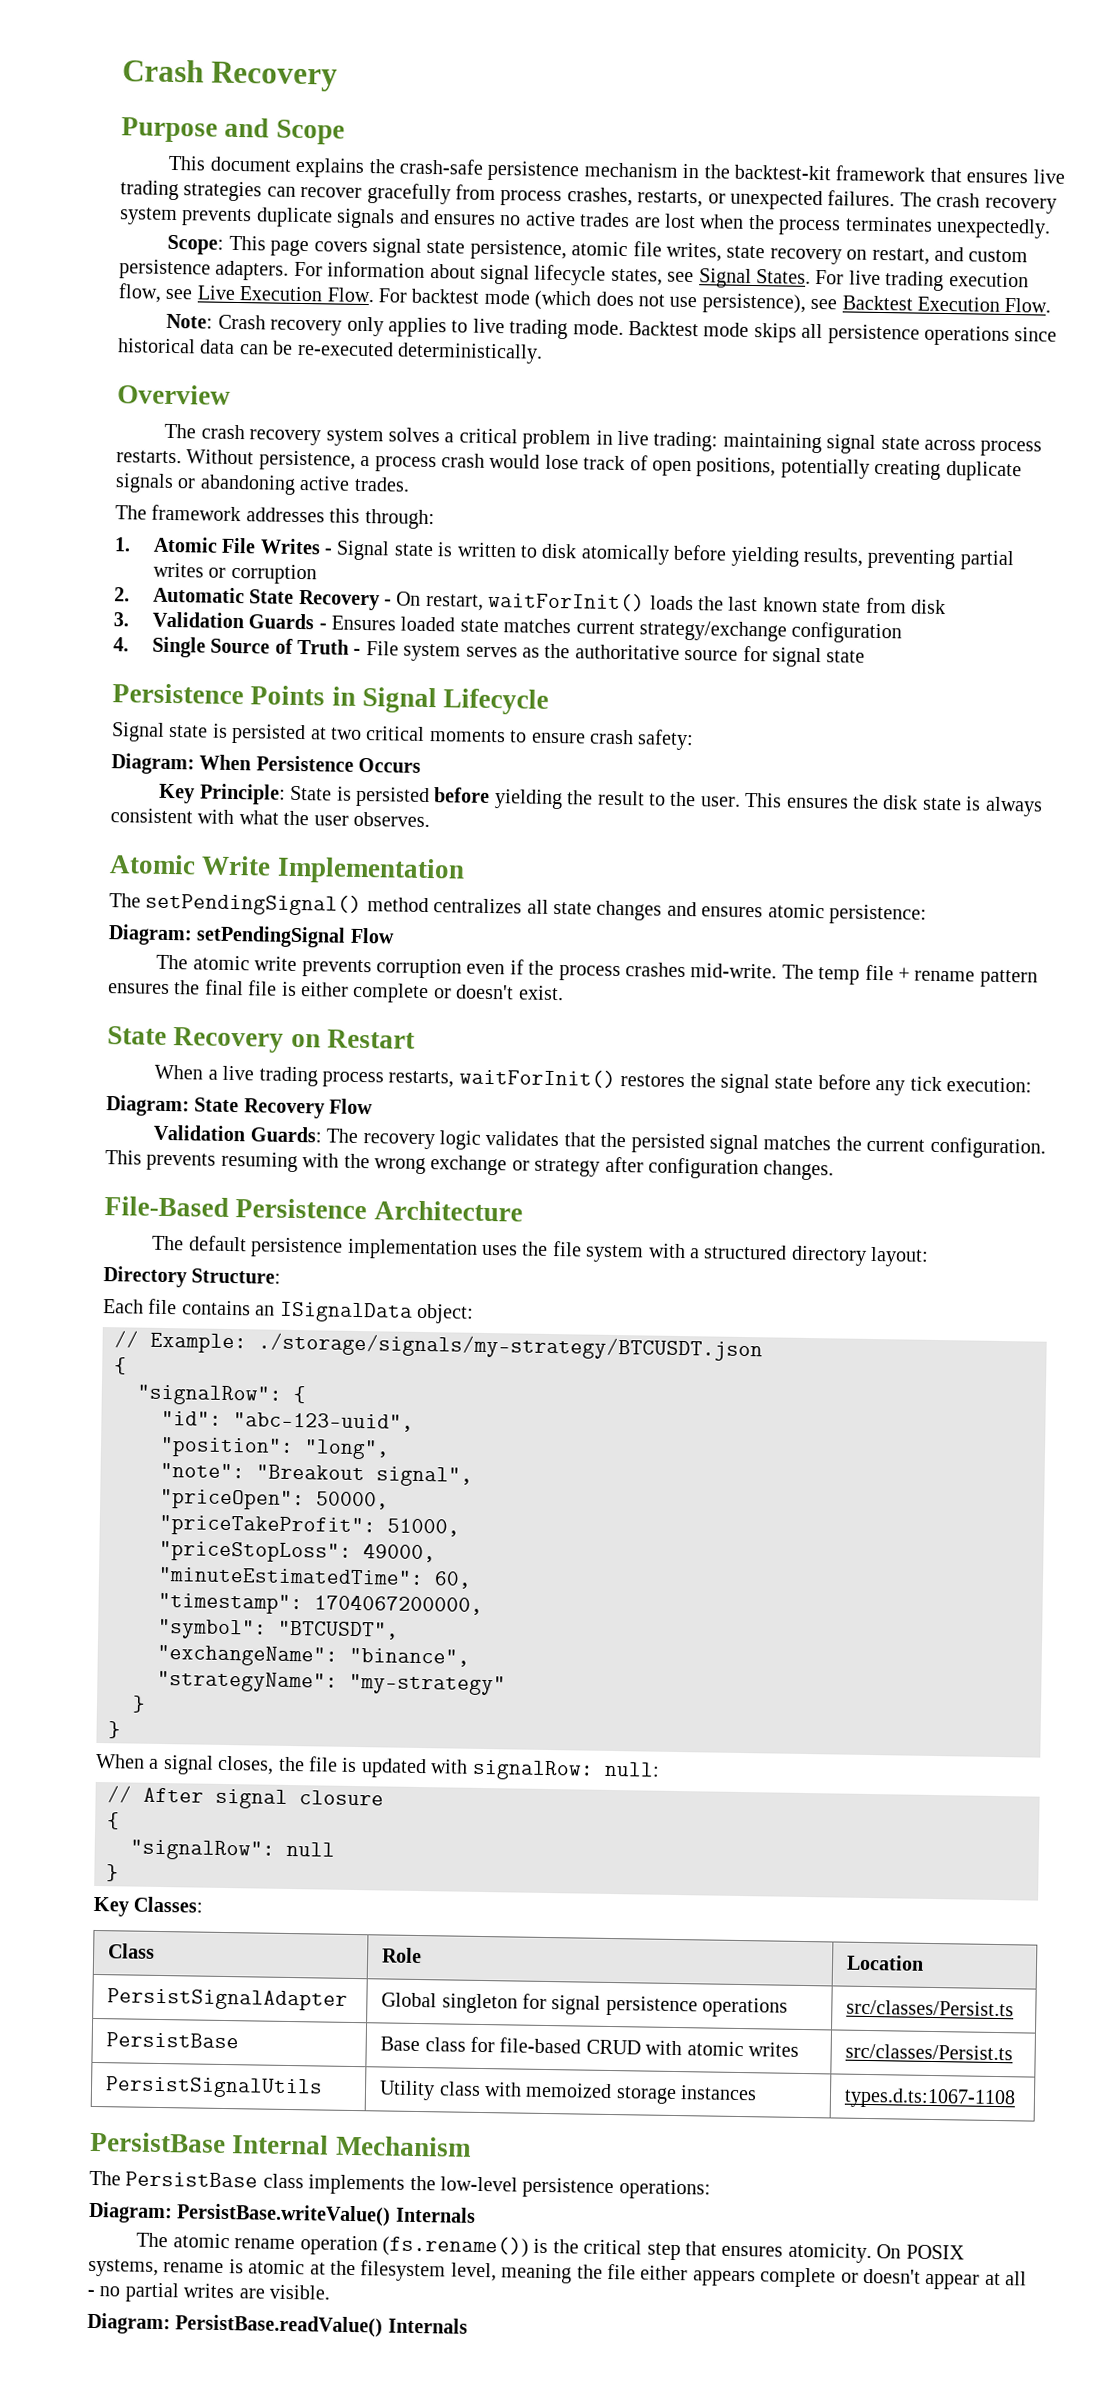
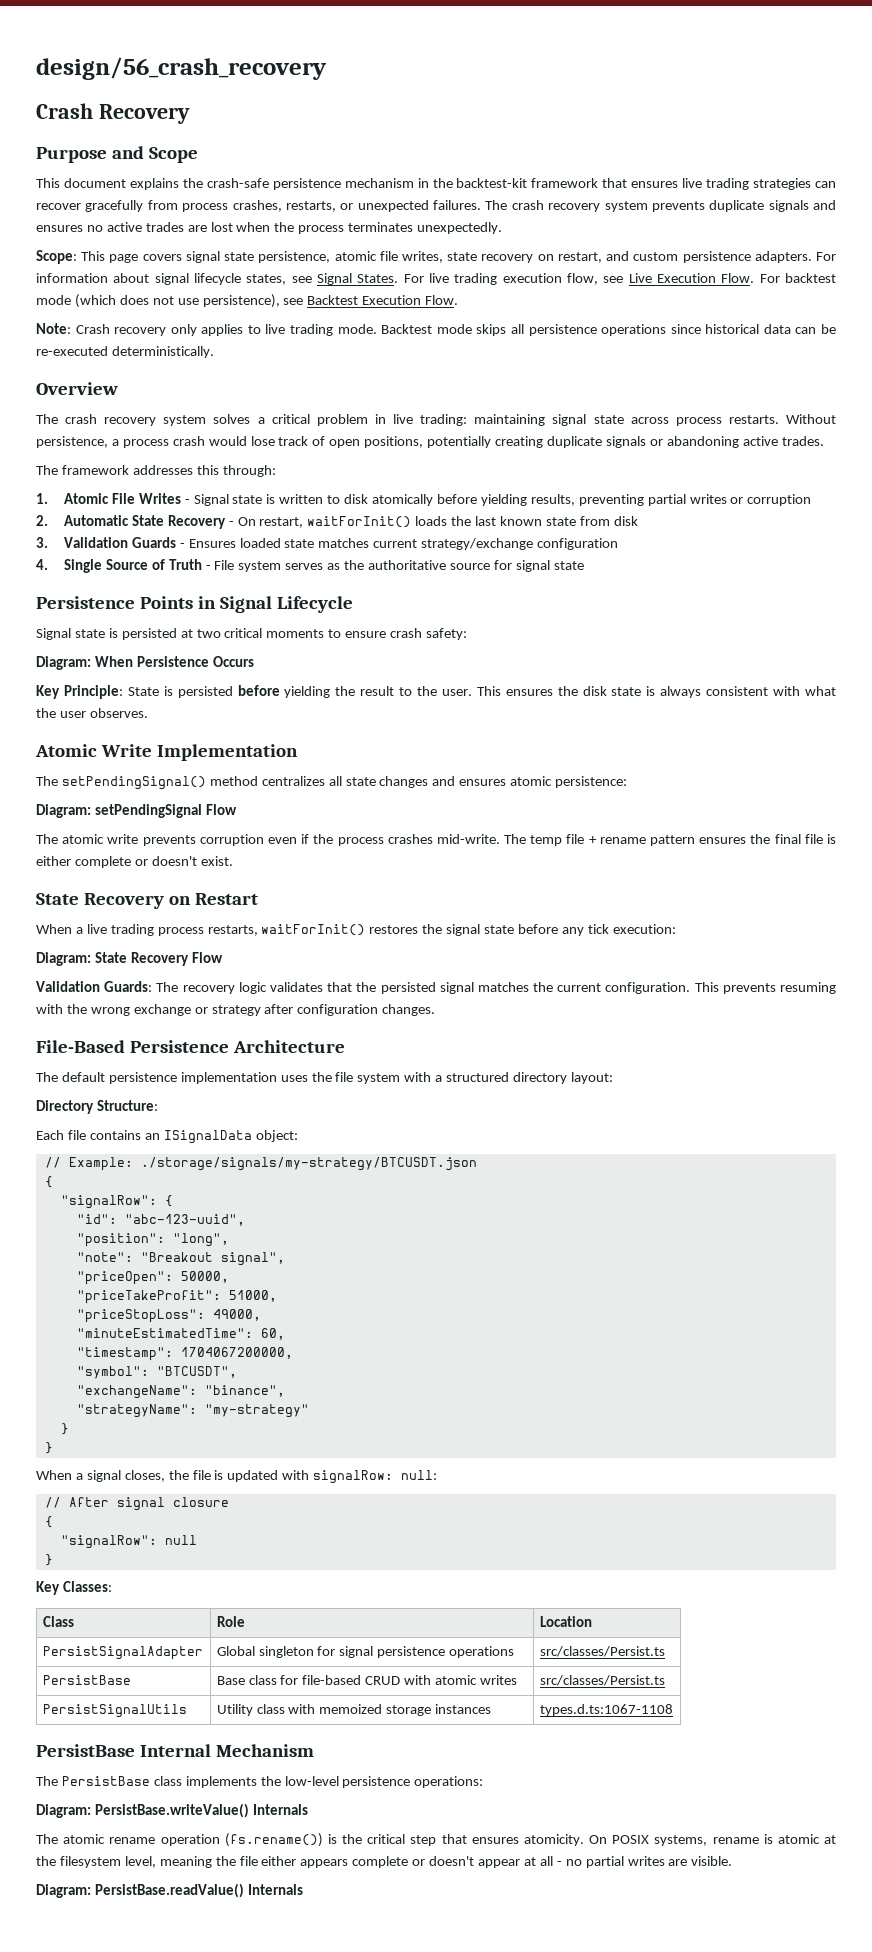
+ design/56_crash_recovery

